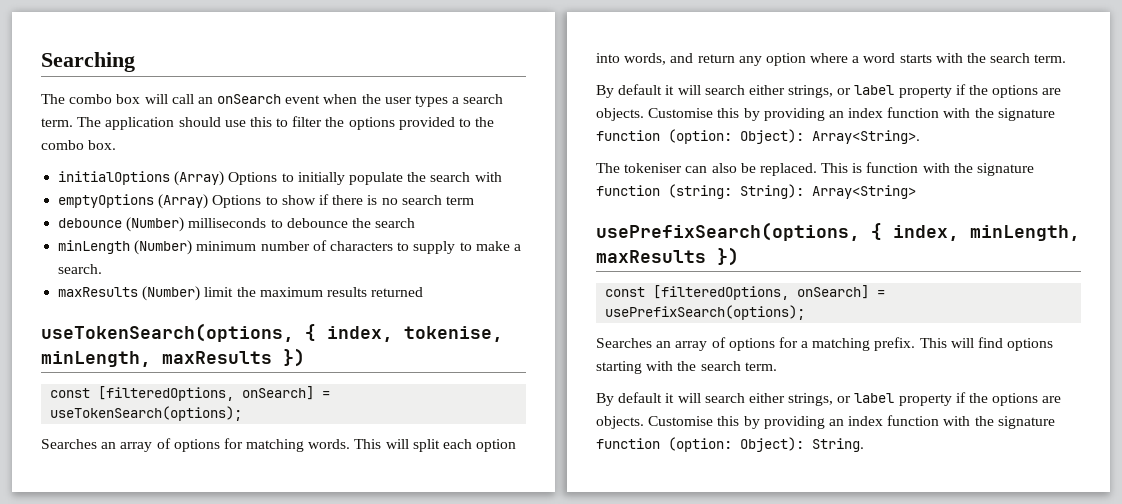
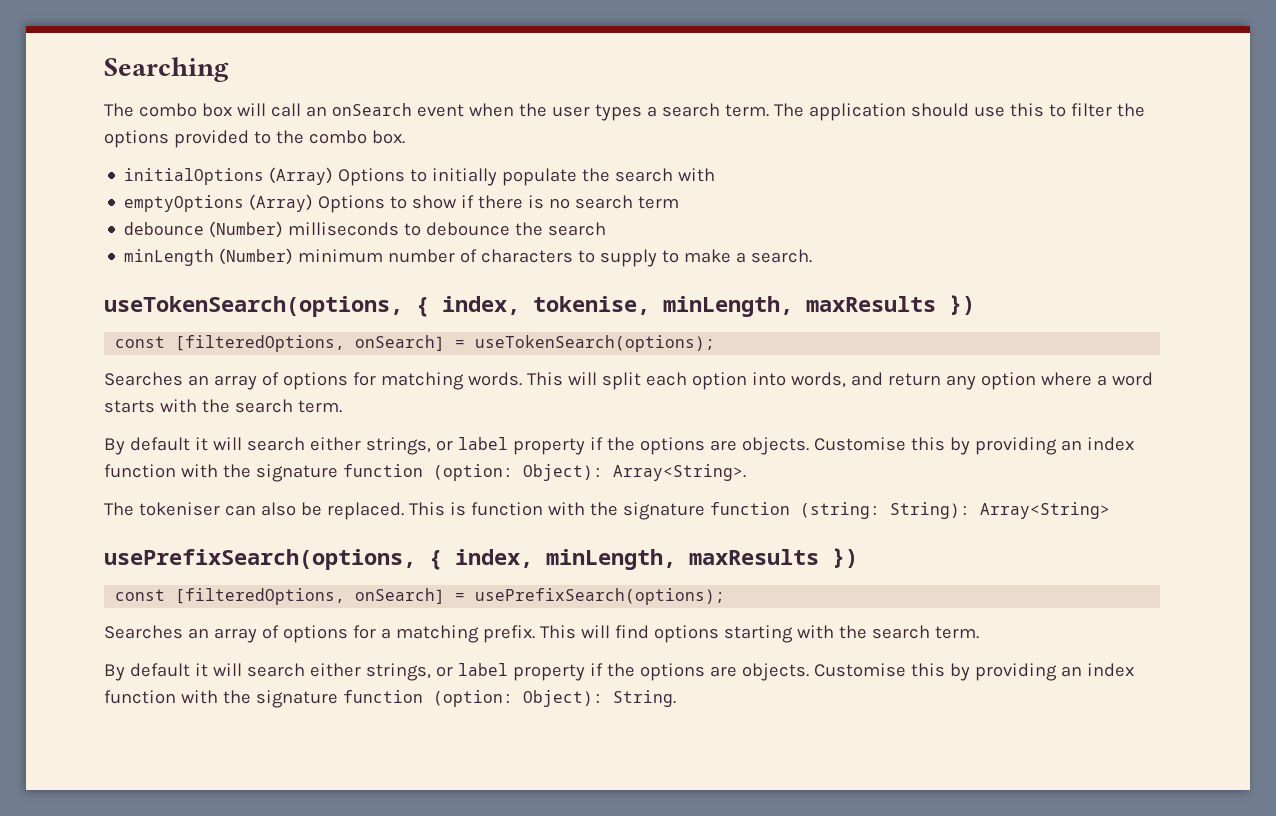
- maxResults (Number) limit the maximum results returned

